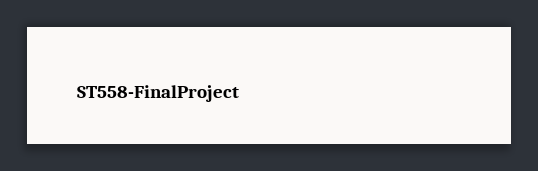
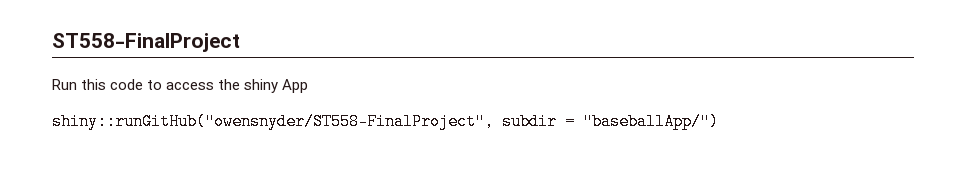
+ Run this code to access the shiny App
+ shiny::runGitHub("owensnyder/ST558-FinalProject", subdir = "baseballApp/")

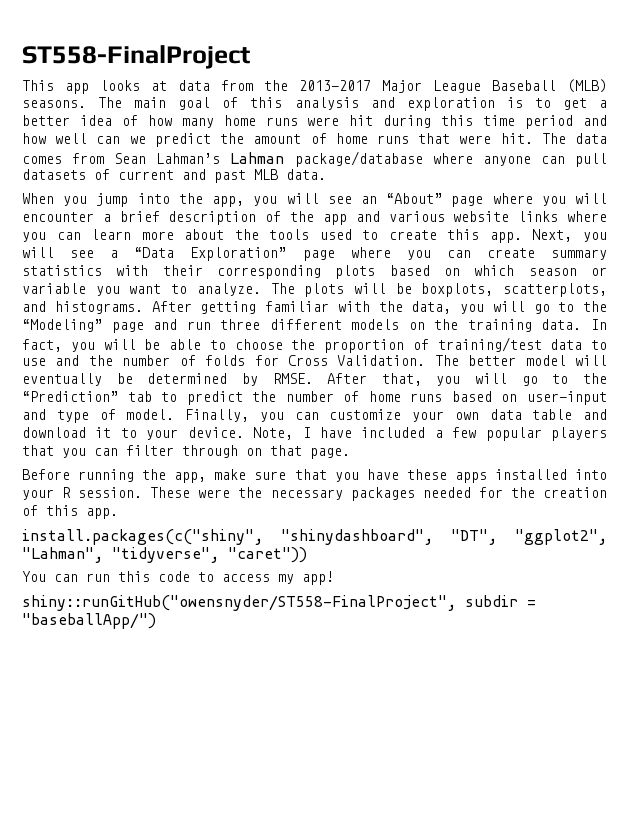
- Run this code to access the shiny App
+ This app looks at data from the 2013-2017 Major League Baseball (MLB) seasons. The main goal of this analysis and exploration is to get a better idea of how many home runs were hit during this time period and how well can we predict the amount of home runs that were hit. The data comes from Sean Lahman’s Lahman package/database where anyone can pull datasets of current and past MLB data.
+ When you jump into the app, you will see an “About” page where you will encounter a brief description of the app and various website links where you can learn more about the tools used to create this app. Next, you will see a “Data Exploration” page where you can create summary statistics with their corresponding plots based on which season or variable you want to analyze. The plots will be boxplots, scatterplots, and histograms. After getting familiar with the data, you will go to the “Modeling” page and run three different models on the training data. In fact, you will be able to choose the proportion of training/test data to use and the number of folds for Cross Validation. The better model will eventually be determined by RMSE. After that, you will go to the “Prediction” tab to predict the number of home runs based on user-input and type of model. Finally, you can customize your own data table and download it to your device. Note, I have included a few popular players that you can filter through on that page.
+ Before running the app, make sure that you have these apps installed into your R session. These were the necessary packages needed for the creation of this app.
+ install.packages(c("shiny", "shinydashboard", "DT", "ggplot2", "Lahman", "tidyverse", "caret"))
+ You can run this code to access my app!

